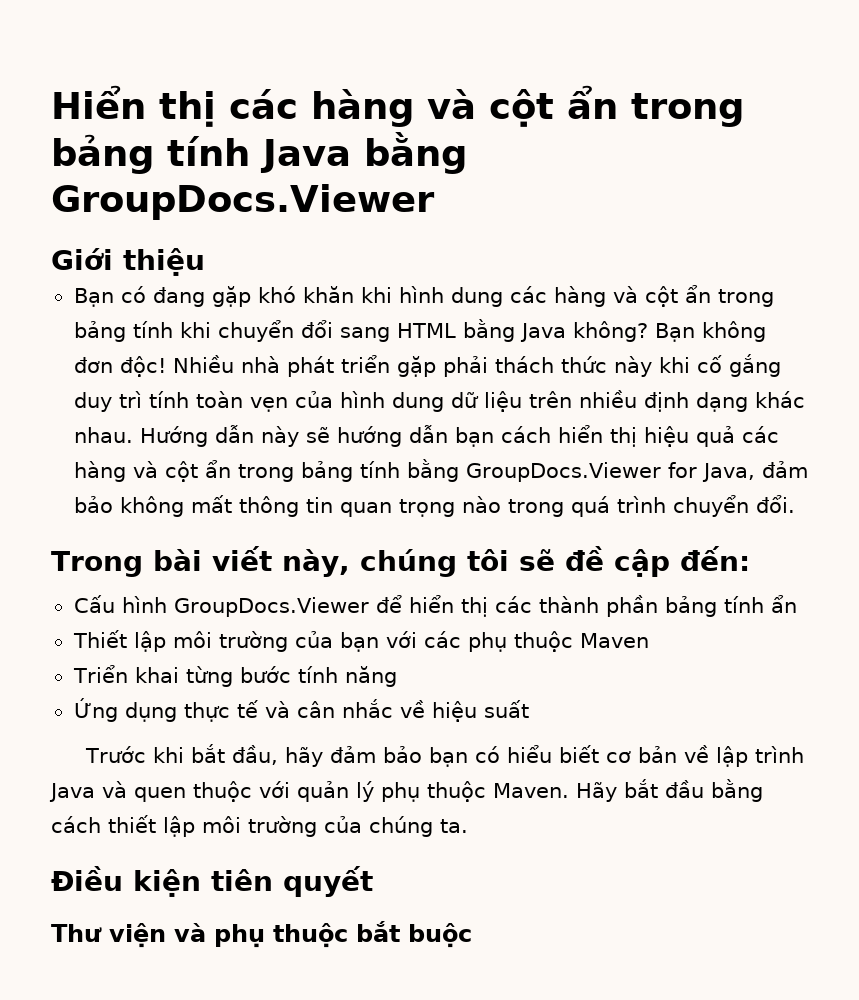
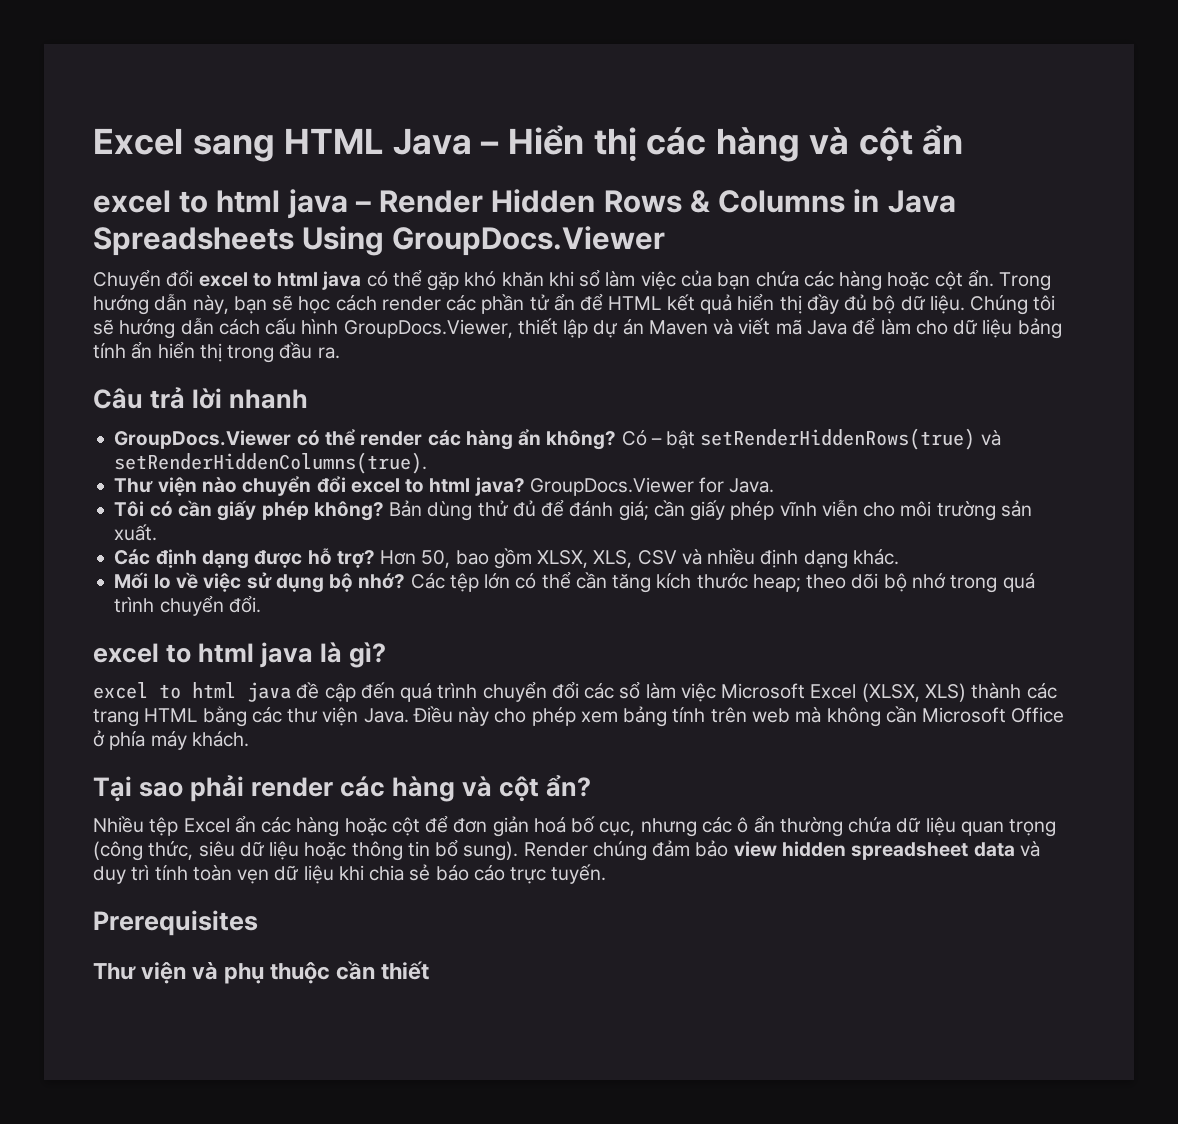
- Hiển thị các hàng và cột ẩn trong bảng tính Java bằng GroupDocs.Viewer
- Giới thiệu
- Bạn có đang gặp khó khăn khi hình dung các hàng và cột ẩn trong bảng tính khi chuyển đổi sang HTML bằng Java không? Bạn không đơn độc! Nhiều nhà phát triển gặp phải thách thức này khi cố gắng duy trì tính toàn vẹn của hình dung dữ liệu trên nhiều định dạng khác nhau. Hướng dẫn này sẽ hướng dẫn bạn cách hiển thị hiệu quả các hàng và cột ẩn trong bảng tính bằng GroupDocs.Viewer for Java, đảm bảo không mất thông tin quan trọng nào trong quá trình chuyển đổi.
+ Excel sang HTML Java – Hiển thị các hàng và cột ẩn
+ excel to html java – Render Hidden Rows & Columns in Java Spreadsheets Using GroupDocs.Viewer
+ Chuyển đổi excel to html java có thể gặp khó khăn khi sổ làm việc của bạn chứa các hàng hoặc cột ẩn. Trong hướng dẫn này, bạn sẽ học cách render các phần tử ẩn để HTML kết quả hiển thị đầy đủ bộ dữ liệu. Chúng tôi sẽ hướng dẫn cách cấu hình GroupDocs.Viewer, thiết lập dự án Maven và viết mã Java để làm cho dữ liệu bảng tính ẩn hiển thị trong đầu ra.
+ Câu trả lời nhanh
+ GroupDocs.Viewer có thể render các hàng ẩn không? Có – bật setRenderHiddenRows(true) và setRenderHiddenColumns(true).
+ Thư viện nào chuyển đổi excel to html java? GroupDocs.Viewer for Java.
+ Tôi có cần giấy phép không? Bản dùng thử đủ để đánh giá; cần giấy phép vĩnh viễn cho môi trường sản xuất.
+ Các định dạng được hỗ trợ? Hơn 50, bao gồm XLSX, XLS, CSV và nhiều định dạng khác.
+ Mối lo về việc sử dụng bộ nhớ? Các tệp lớn có thể cần tăng kích thước heap; theo dõi bộ nhớ trong quá trình chuyển đổi.
- Trong bài viết này, chúng tôi sẽ đề cập đến:
- Cấu hình GroupDocs.Viewer để hiển thị các thành phần bảng tính ẩn
- Thiết lập môi trường của bạn với các phụ thuộc Maven
- Triển khai từng bước tính năng
- Ứng dụng thực tế và cân nhắc về hiệu suất
- Trước khi bắt đầu, hãy đảm bảo bạn có hiểu biết cơ bản về lập trình Java và quen thuộc với quản lý phụ thuộc Maven. Hãy bắt đầu bằng cách thiết lập môi trường của chúng ta.
- Điều kiện tiên quyết
+ excel to html java là gì?
+ excel to html java đề cập đến quá trình chuyển đổi các sổ làm việc Microsoft Excel (XLSX, XLS) thành các trang HTML bằng các thư viện Java. Điều này cho phép xem bảng tính trên web mà không cần Microsoft Office ở phía máy khách.
+ Tại sao phải render các hàng và cột ẩn?
+ Nhiều tệp Excel ẩn các hàng hoặc cột để đơn giản hoá bố cục, nhưng các ô ẩn thường chứa dữ liệu quan trọng (công thức, siêu dữ liệu hoặc thông tin bổ sung). Render chúng đảm bảo view hidden spreadsheet data và duy trì tính toàn vẹn dữ liệu khi chia sẻ báo cáo trực tuyến.
+ Prerequisites
- Thư viện và phụ thuộc bắt buộc
+ Thư viện và phụ thuộc cần thiết

